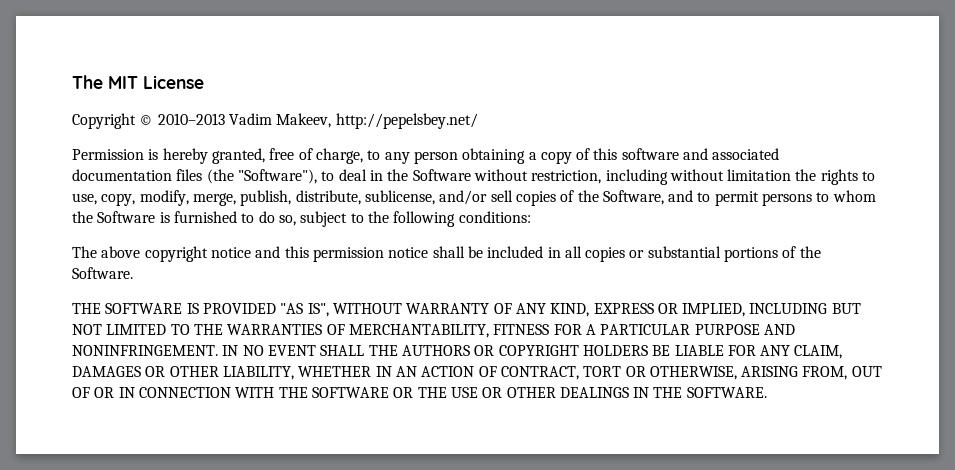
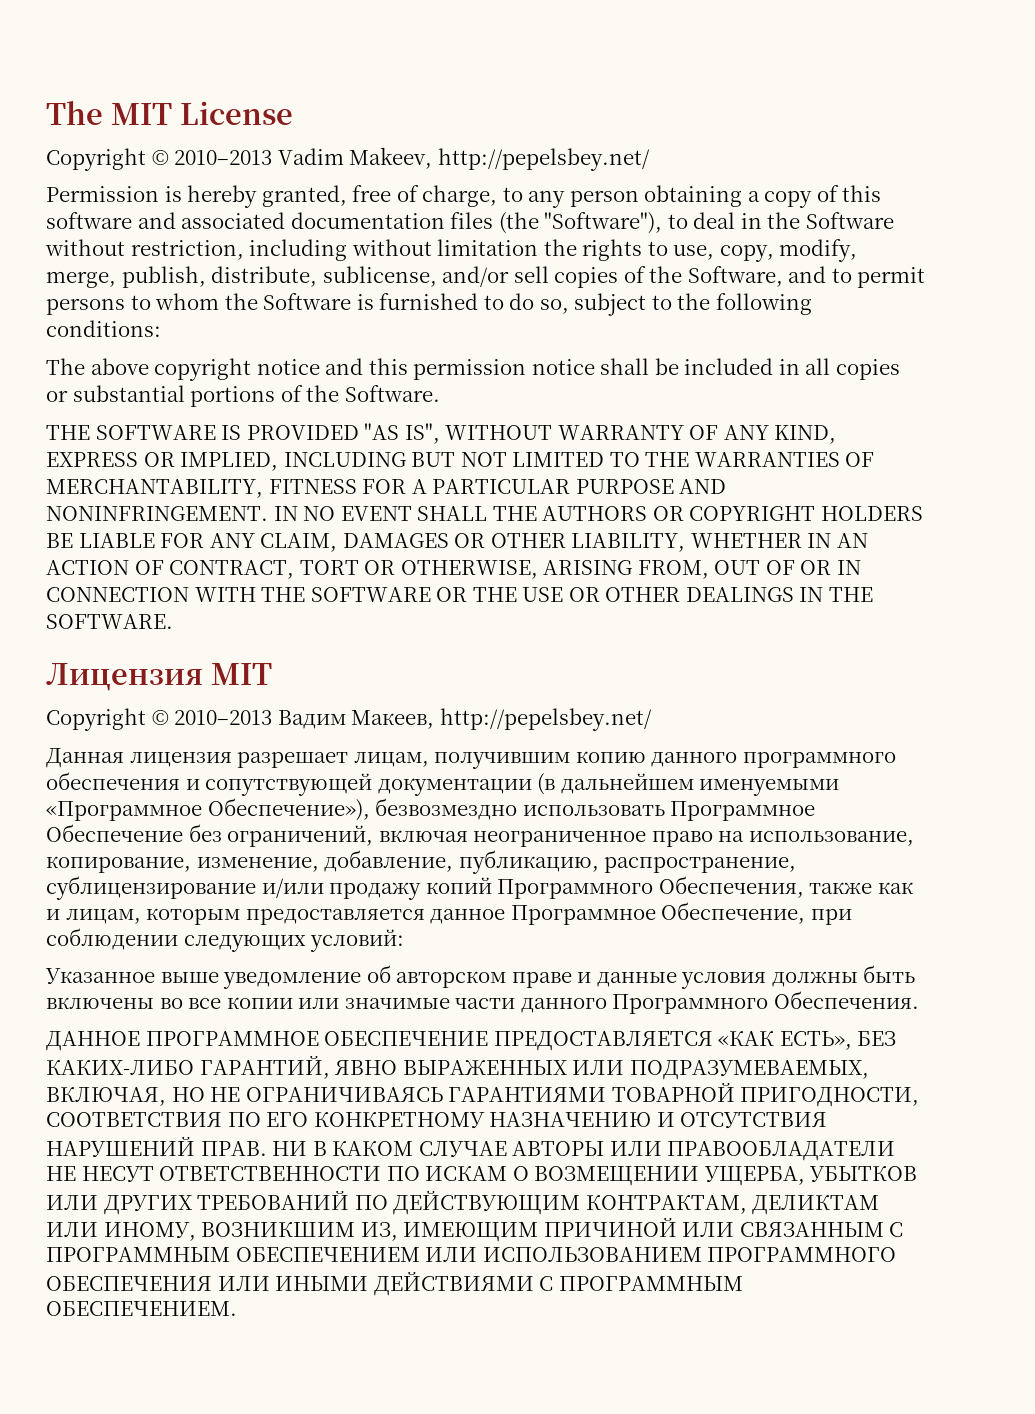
+ Лицензия MIT
+ Copyright © 2010–2013 Вадим Макеев, http://pepelsbey.net/
+ Данная лицензия разрешает лицам, получившим копию данного программного обеспечения и сопутствующей документации (в дальнейшем именуемыми «Программное Обеспечение»), безвозмездно использовать Программное Обеспечение без ограничений, включая неограниченное право на использование, копирование, изменение, добавление, публикацию, распространение, сублицензирование и/или продажу копий Программного Обеспечения, также как и лицам, которым предоставляется данное Программное Обеспечение, при соблюдении следующих условий:
+ Указанное выше уведомление об авторском праве и данные условия должны быть включены во все копии или значимые части данного Программного Обеспечения.
+ ДАННОЕ ПРОГРАММНОЕ ОБЕСПЕЧЕНИЕ ПРЕДОСТАВЛЯЕТСЯ «КАК ЕСТЬ», БЕЗ КАКИХ-ЛИБО ГАРАНТИЙ, ЯВНО ВЫРАЖЕННЫХ ИЛИ ПОДРАЗУМЕВАЕМЫХ, ВКЛЮЧАЯ, НО НЕ ОГРАНИЧИВАЯСЬ ГАРАНТИЯМИ ТОВАРНОЙ ПРИГОДНОСТИ, СООТВЕТСТВИЯ ПО ЕГО КОНКРЕТНОМУ НАЗНАЧЕНИЮ И ОТСУТСТВИЯ НАРУШЕНИЙ ПРАВ. НИ В КАКОМ СЛУЧАЕ АВТОРЫ ИЛИ ПРАВООБЛАДАТЕЛИ НЕ НЕСУТ ОТВЕТСТВЕННОСТИ ПО ИСКАМ О ВОЗМЕЩЕНИИ УЩЕРБА, УБЫТКОВ ИЛИ ДРУГИХ ТРЕБОВАНИЙ ПО ДЕЙСТВУЮЩИМ КОНТРАКТАМ, ДЕЛИКТАМ ИЛИ ИНОМУ, ВОЗНИКШИМ ИЗ, ИМЕЮЩИМ ПРИЧИНОЙ ИЛИ СВЯЗАННЫМ С ПРОГРАММНЫМ ОБЕСПЕЧЕНИЕМ ИЛИ ИСПОЛЬЗОВАНИЕМ ПРОГРАММНОГО ОБЕСПЕЧЕНИЯ ИЛИ ИНЫМИ ДЕЙСТВИЯМИ С ПРОГРАММНЫМ ОБЕСПЕЧЕНИЕМ.

